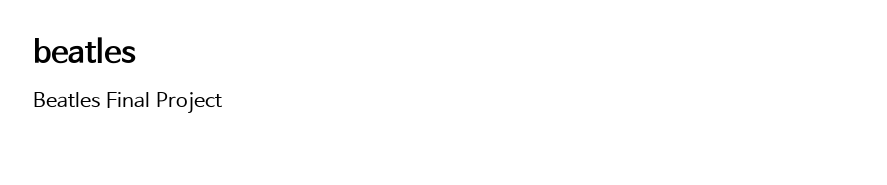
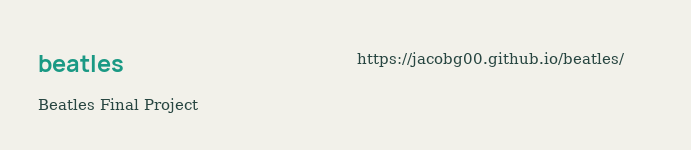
- Beatles Final Project
+ Beatles Final Project https://jacobg00.github.io/beatles/

